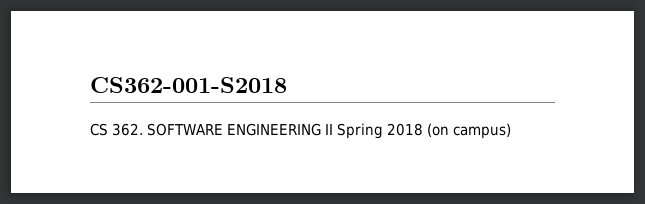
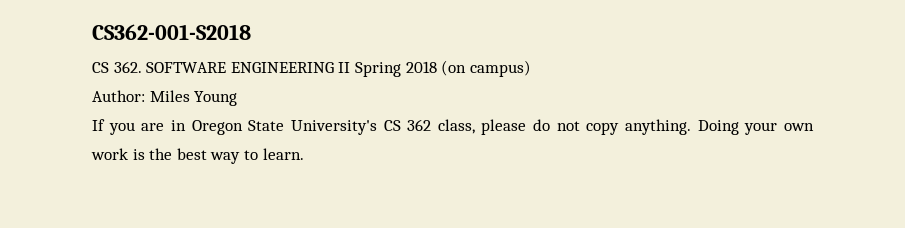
+ Author: Miles Young
+ If you are in Oregon State University's CS 362 class, please do not copy anything. Doing your own work is the best way to learn.

